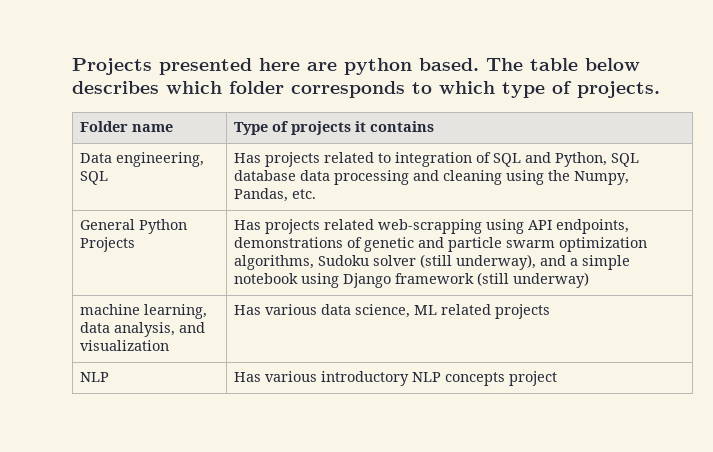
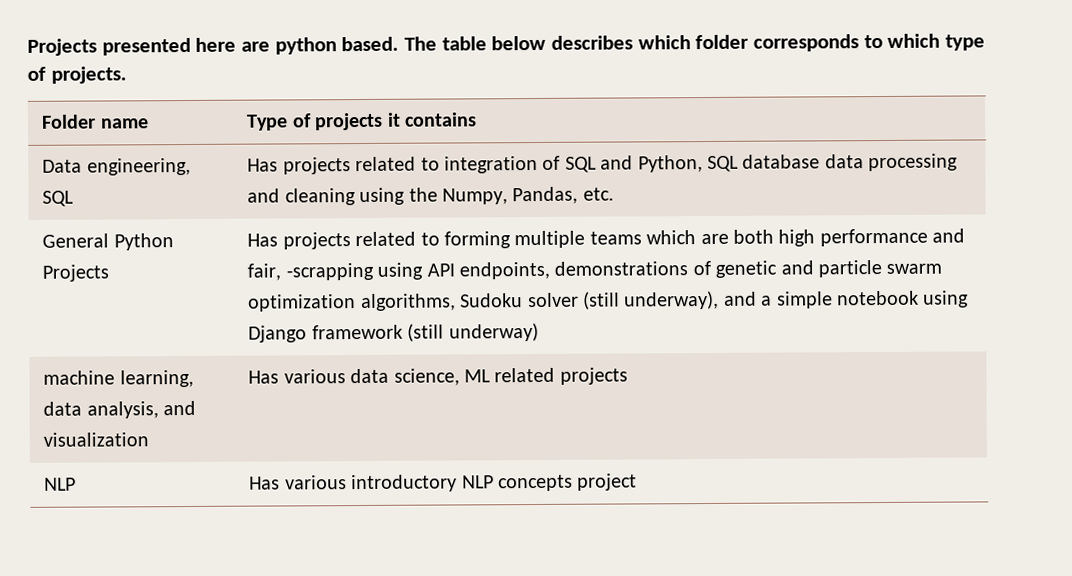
- Has projects related web-scrapping using API endpoints, demonstrations of genetic and particle swarm optimization algorithms, Sudoku solver (still underway), and a simple notebook using Django framework (still underway)
+ Has projects related to forming multiple teams which are both high performance and fair, -scrapping using API endpoints, demonstrations of genetic and particle swarm optimization algorithms, Sudoku solver (still underway), and a simple notebook using Django framework (still underway)

